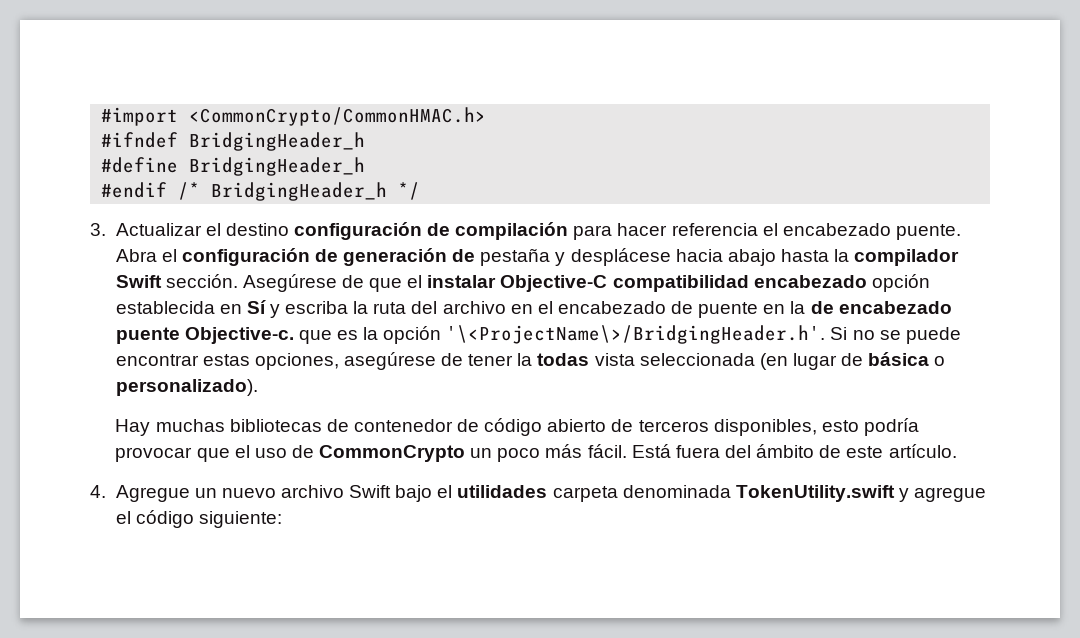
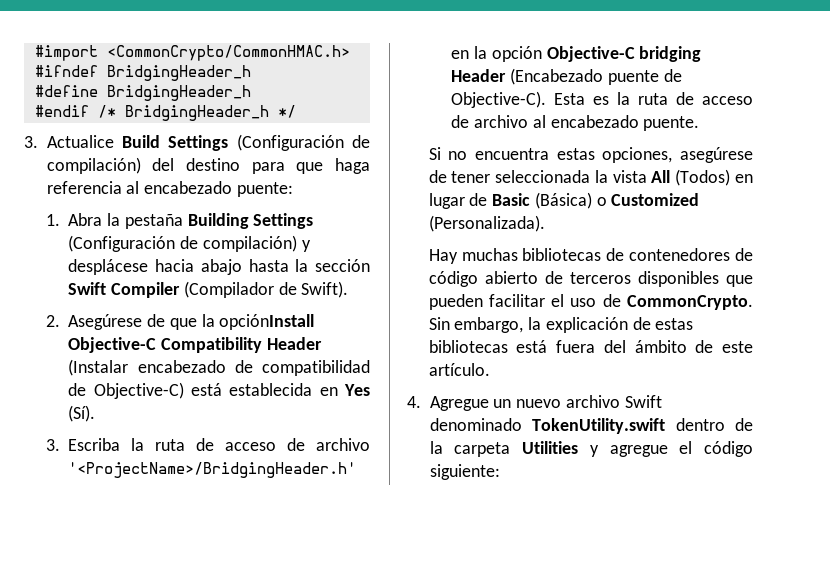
- 3. Actualizar el destino configuración de compilación para hacer referencia el encabezado puente. Abra el configuración de generación de pestaña y desplácese hacia abajo hasta la compilador Swift sección. Asegúrese de que el instalar Objective-C compatibilidad encabezado opción establecida en Sí y escriba la ruta del archivo en el encabezado de puente en la de encabezado puente Objective-c. que es la opción '\<ProjectName\>/BridgingHeader.h'. Si no se puede encontrar estas opciones, asegúrese de tener la todas vista seleccionada (en lugar de básica o personalizado).
+ 3. Actualice Build Settings (Configuración de compilación) del destino para que haga referencia al encabezado puente:
+ 1. Abra la pestaña Building Settings (Configuración de compilación) y desplácese hacia abajo hasta la sección Swift Compiler (Compilador de Swift).
+ 2. Asegúrese de que la opciónInstall Objective-C Compatibility Header (Instalar encabezado de compatibilidad de Objective-C) está establecida en Yes (Sí).
+ 3. Escriba la ruta de acceso de archivo '<ProjectName>/BridgingHeader.h' en la opción Objective-C bridging Header (Encabezado puente de Objective-C). Esta es la ruta de acceso de archivo al encabezado puente.
+ Si no encuentra estas opciones, asegúrese de tener seleccionada la vista All (Todos) en lugar de Basic (Básica) o Customized (Personalizada).
- Hay muchas bibliotecas de contenedor de código abierto de terceros disponibles, esto podría provocar que el uso de CommonCrypto un poco más fácil. Está fuera del ámbito de este artículo.
+ Hay muchas bibliotecas de contenedores de código abierto de terceros disponibles que pueden facilitar el uso de CommonCrypto. Sin embargo, la explicación de estas bibliotecas está fuera del ámbito de este artículo.
- 4. Agregue un nuevo archivo Swift bajo el utilidades carpeta denominada TokenUtility.swift y agregue el código siguiente:
+ 4. Agregue un nuevo archivo Swift denominado TokenUtility.swift dentro de la carpeta Utilities y agregue el código siguiente:

